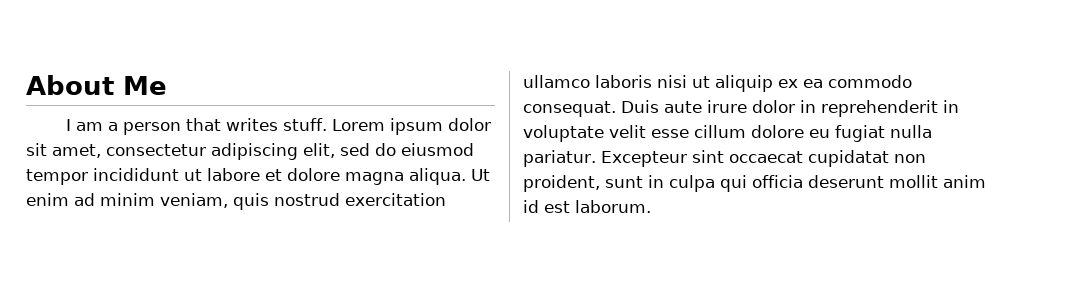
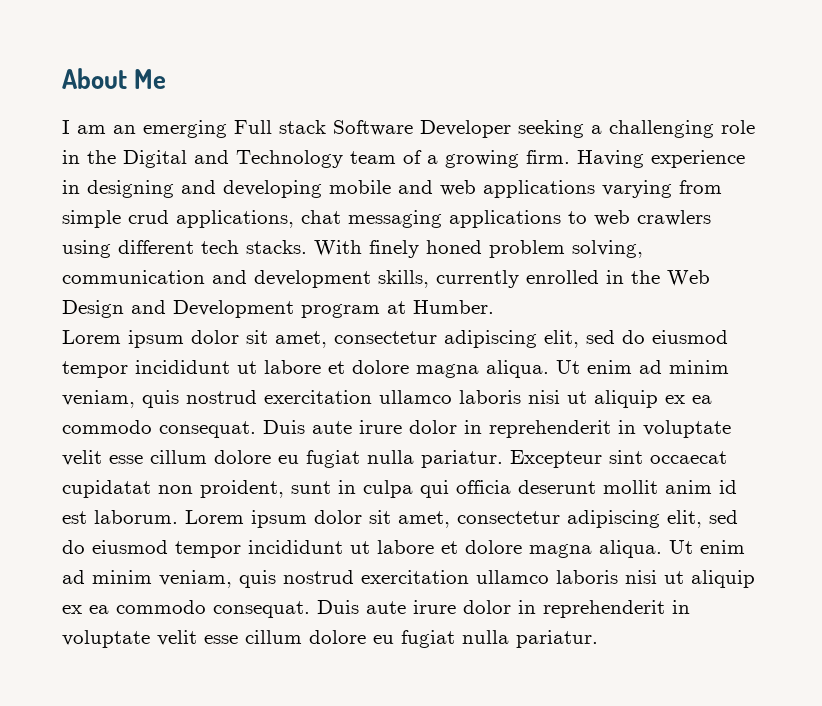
- I am a person that writes stuff. Lorem ipsum dolor sit amet, consectetur adipiscing elit, sed do eiusmod tempor incididunt ut labore et dolore magna aliqua.
+ I am an emerging Full stack Software Developer seeking a challenging role in the Digital and Technology team of a growing firm. Having experience in designing and developing mobile and web applications varying from simple crud applications, chat messaging applications to web crawlers using different tech stacks. With finely honed problem solving, communication and development skills, currently enrolled in the Web Design and Development program at Humber.
+ Lorem ipsum dolor sit amet, consectetur adipiscing elit, sed do eiusmod tempor incididunt ut labore et dolore magna aliqua.
- Excepteur sint occaecat cupidatat non proident, sunt in culpa qui officia deserunt mollit anim id est laborum.
+ Excepteur sint occaecat cupidatat non proident, sunt in culpa qui officia deserunt mollit anim id est laborum. Lorem ipsum dolor sit amet, consectetur adipiscing elit, sed do eiusmod tempor incididunt ut labore et dolore magna aliqua. Ut enim ad minim veniam, quis nostrud exercitation ullamco laboris nisi ut aliquip ex ea commodo consequat. Duis aute irure dolor in reprehenderit in voluptate velit esse cillum dolore eu fugiat nulla pariatur.

